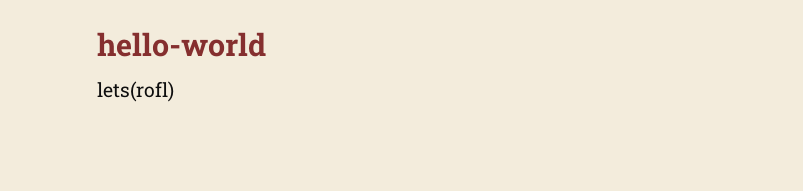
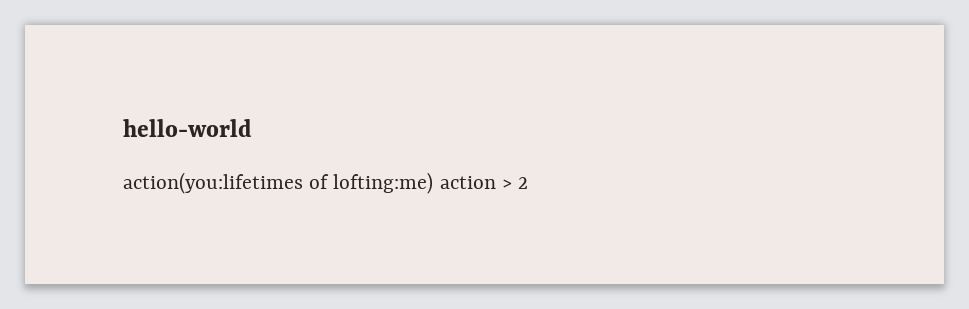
- lets(rofl)
+ action(you:lifetimes of lofting:me) action > 2

